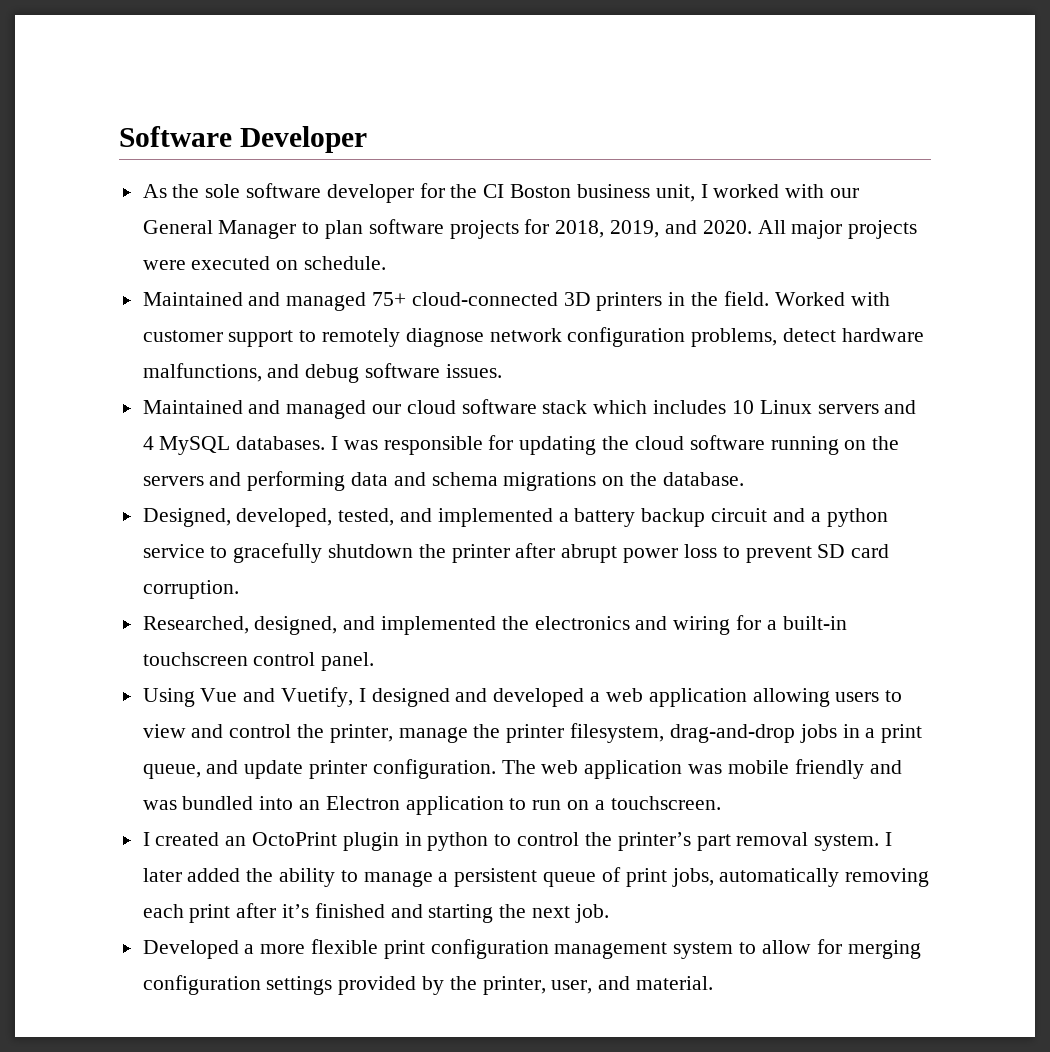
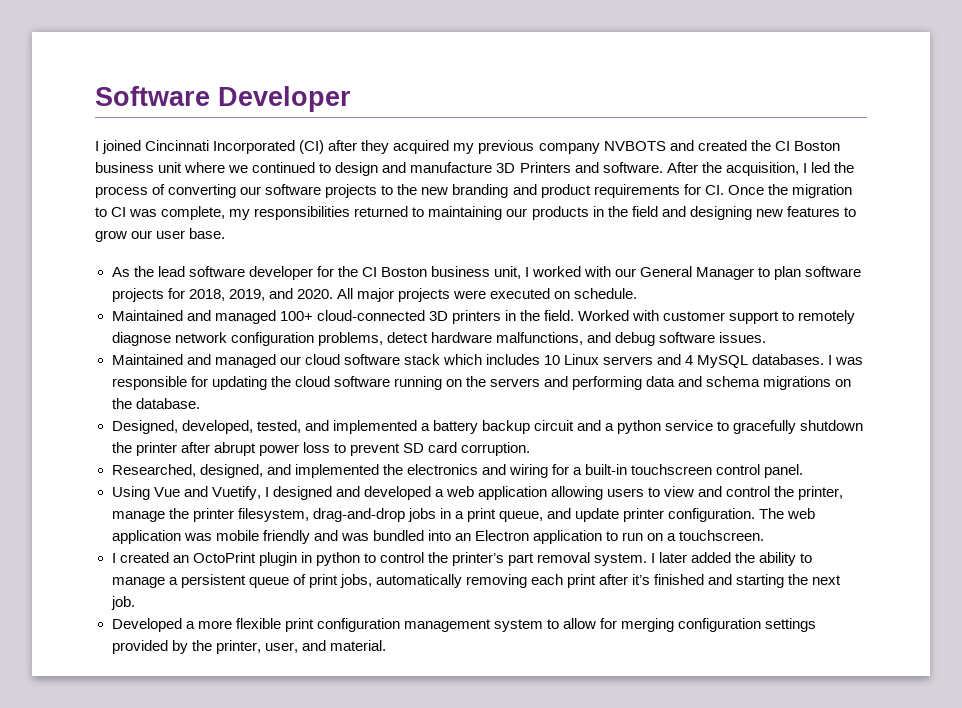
+ I joined Cincinnati Incorporated (CI) after they acquired my previous company NVBOTS and created the CI Boston business unit where we continued to design and manufacture 3D Printers and software. After the acquisition, I led the process of converting our software projects to the new branding and product requirements for CI. Once the migration to CI was complete, my responsibilities returned to maintaining our products in the field and designing new features to grow our user base.
- As the sole software developer for the CI Boston business unit, I worked with our General Manager to plan software projects for 2018, 2019, and 2020.
+ As the lead software developer for the CI Boston business unit, I worked with our General Manager to plan software projects for 2018, 2019, and 2020.
- Maintained and managed 75+ cloud-connected 3D printers in the field.
+ Maintained and managed 100+ cloud-connected 3D printers in the field.

